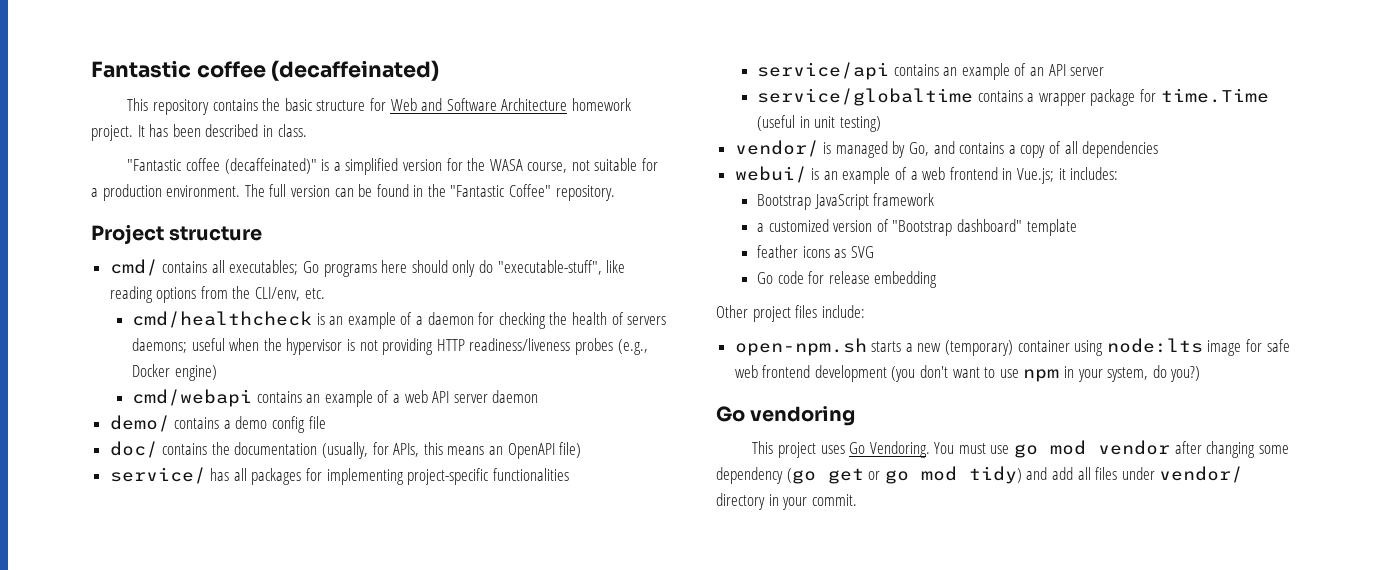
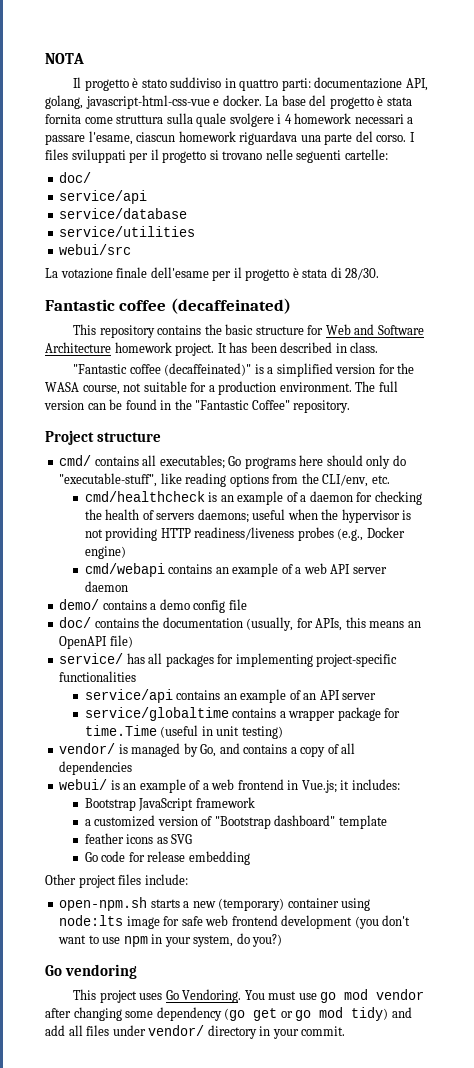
+ NOTA
+ Il progetto è stato suddiviso in quattro parti: documentazione API, golang, javascript-html-css-vue e docker. La base del progetto è stata fornita come struttura sulla quale svolgere i 4 homework necessari a passare l'esame, ciascun homework riguardava una parte del corso. I files sviluppati per il progetto si trovano nelle seguenti cartelle:
+ doc/
+ service/api
+ service/database
+ service/utilities
+ webui/src
+ La votazione finale dell'esame per il progetto è stata di 28/30.

